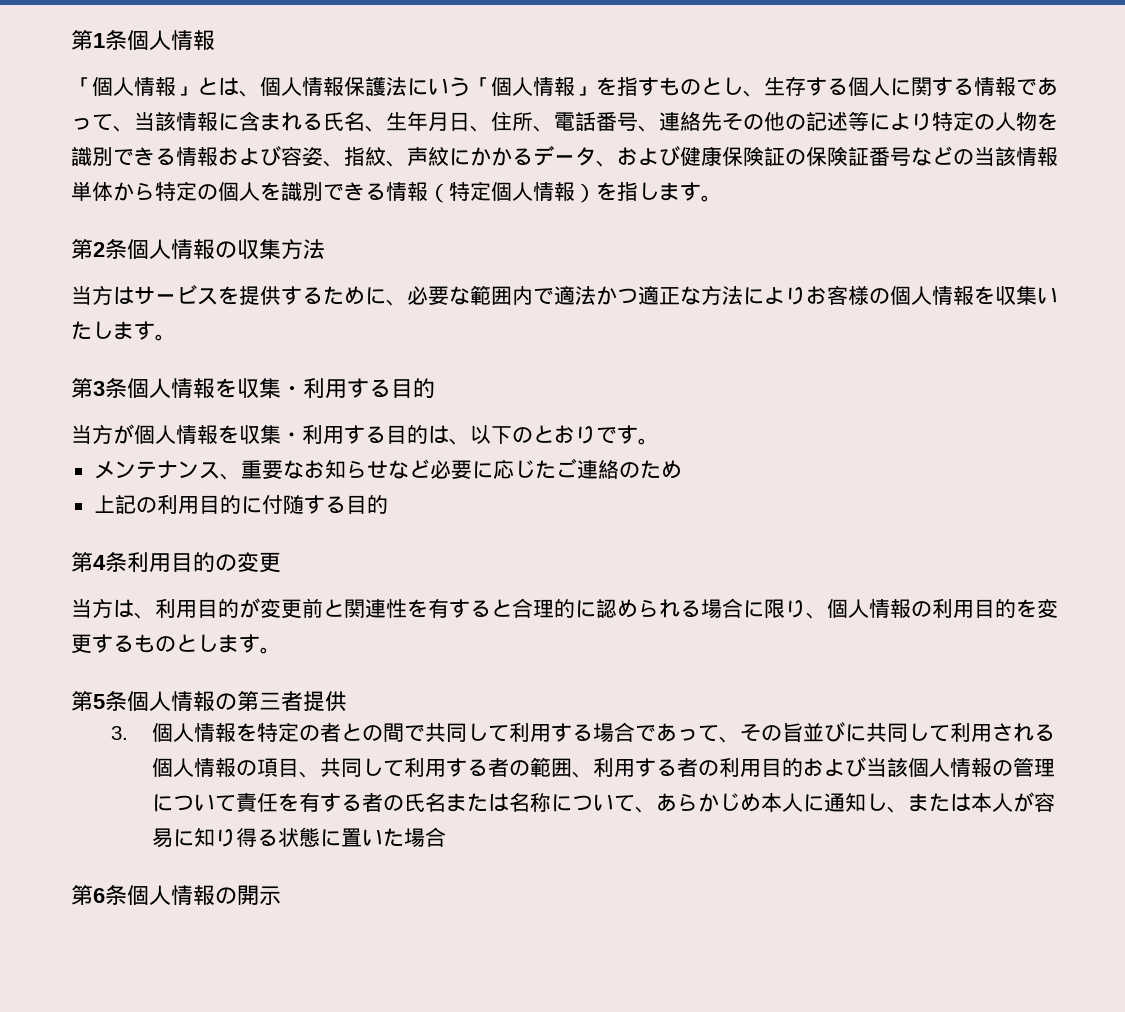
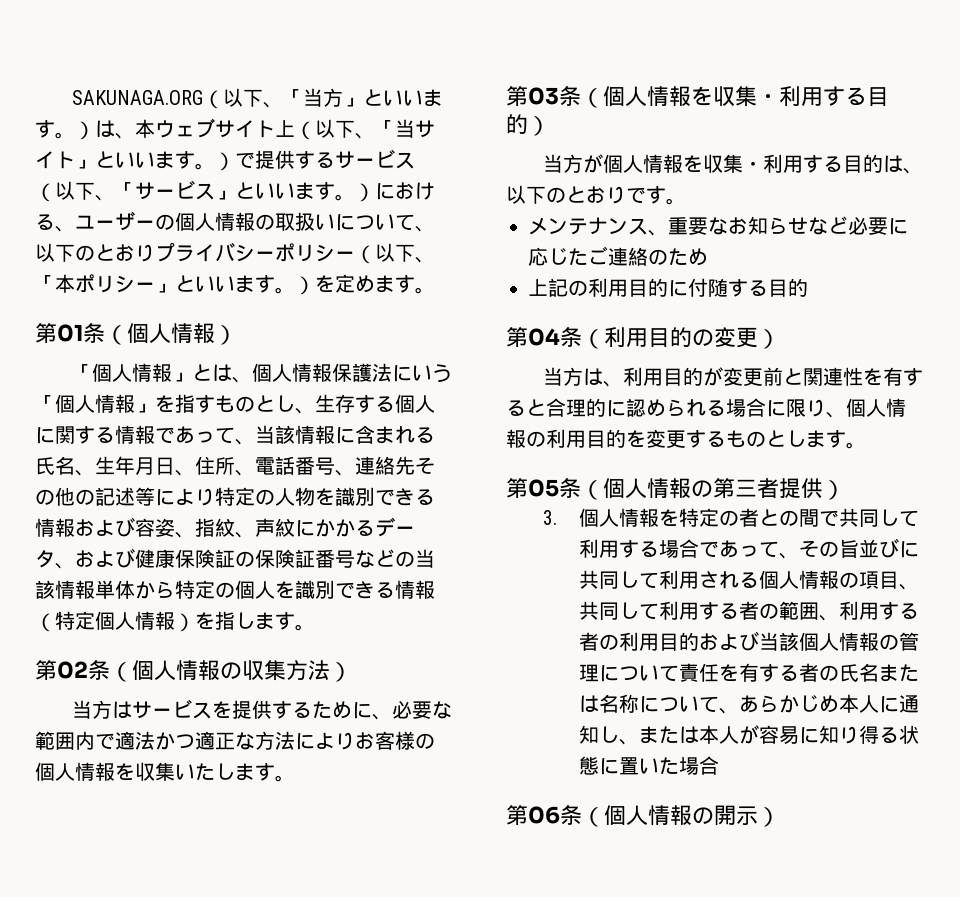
- 第1条個人情報
+ SAKUNAGA.ORG（以下、「当方」といいます。）は、本ウェブサイト上（以下、「当サイト」といいます。）で提供するサービス（以下、「サービス」といいます。）における、ユーザーの個人情報の取扱いについて、以下のとおりプライバシーポリシー（以下、「本ポリシー」といいます。）を定めます。
+ 第01条（個人情報）
- 第2条個人情報の収集方法
+ 第02条（個人情報の収集方法）
- 第3条個人情報を収集・利用する目的
+ 第03条（個人情報を収集・利用する目的）
- 第4条利用目的の変更
+ 第04条（利用目的の変更）
- 第5条個人情報の第三者提供
+ 第05条（個人情報の第三者提供）
- 第6条個人情報の開示
+ 第06条（個人情報の開示）

